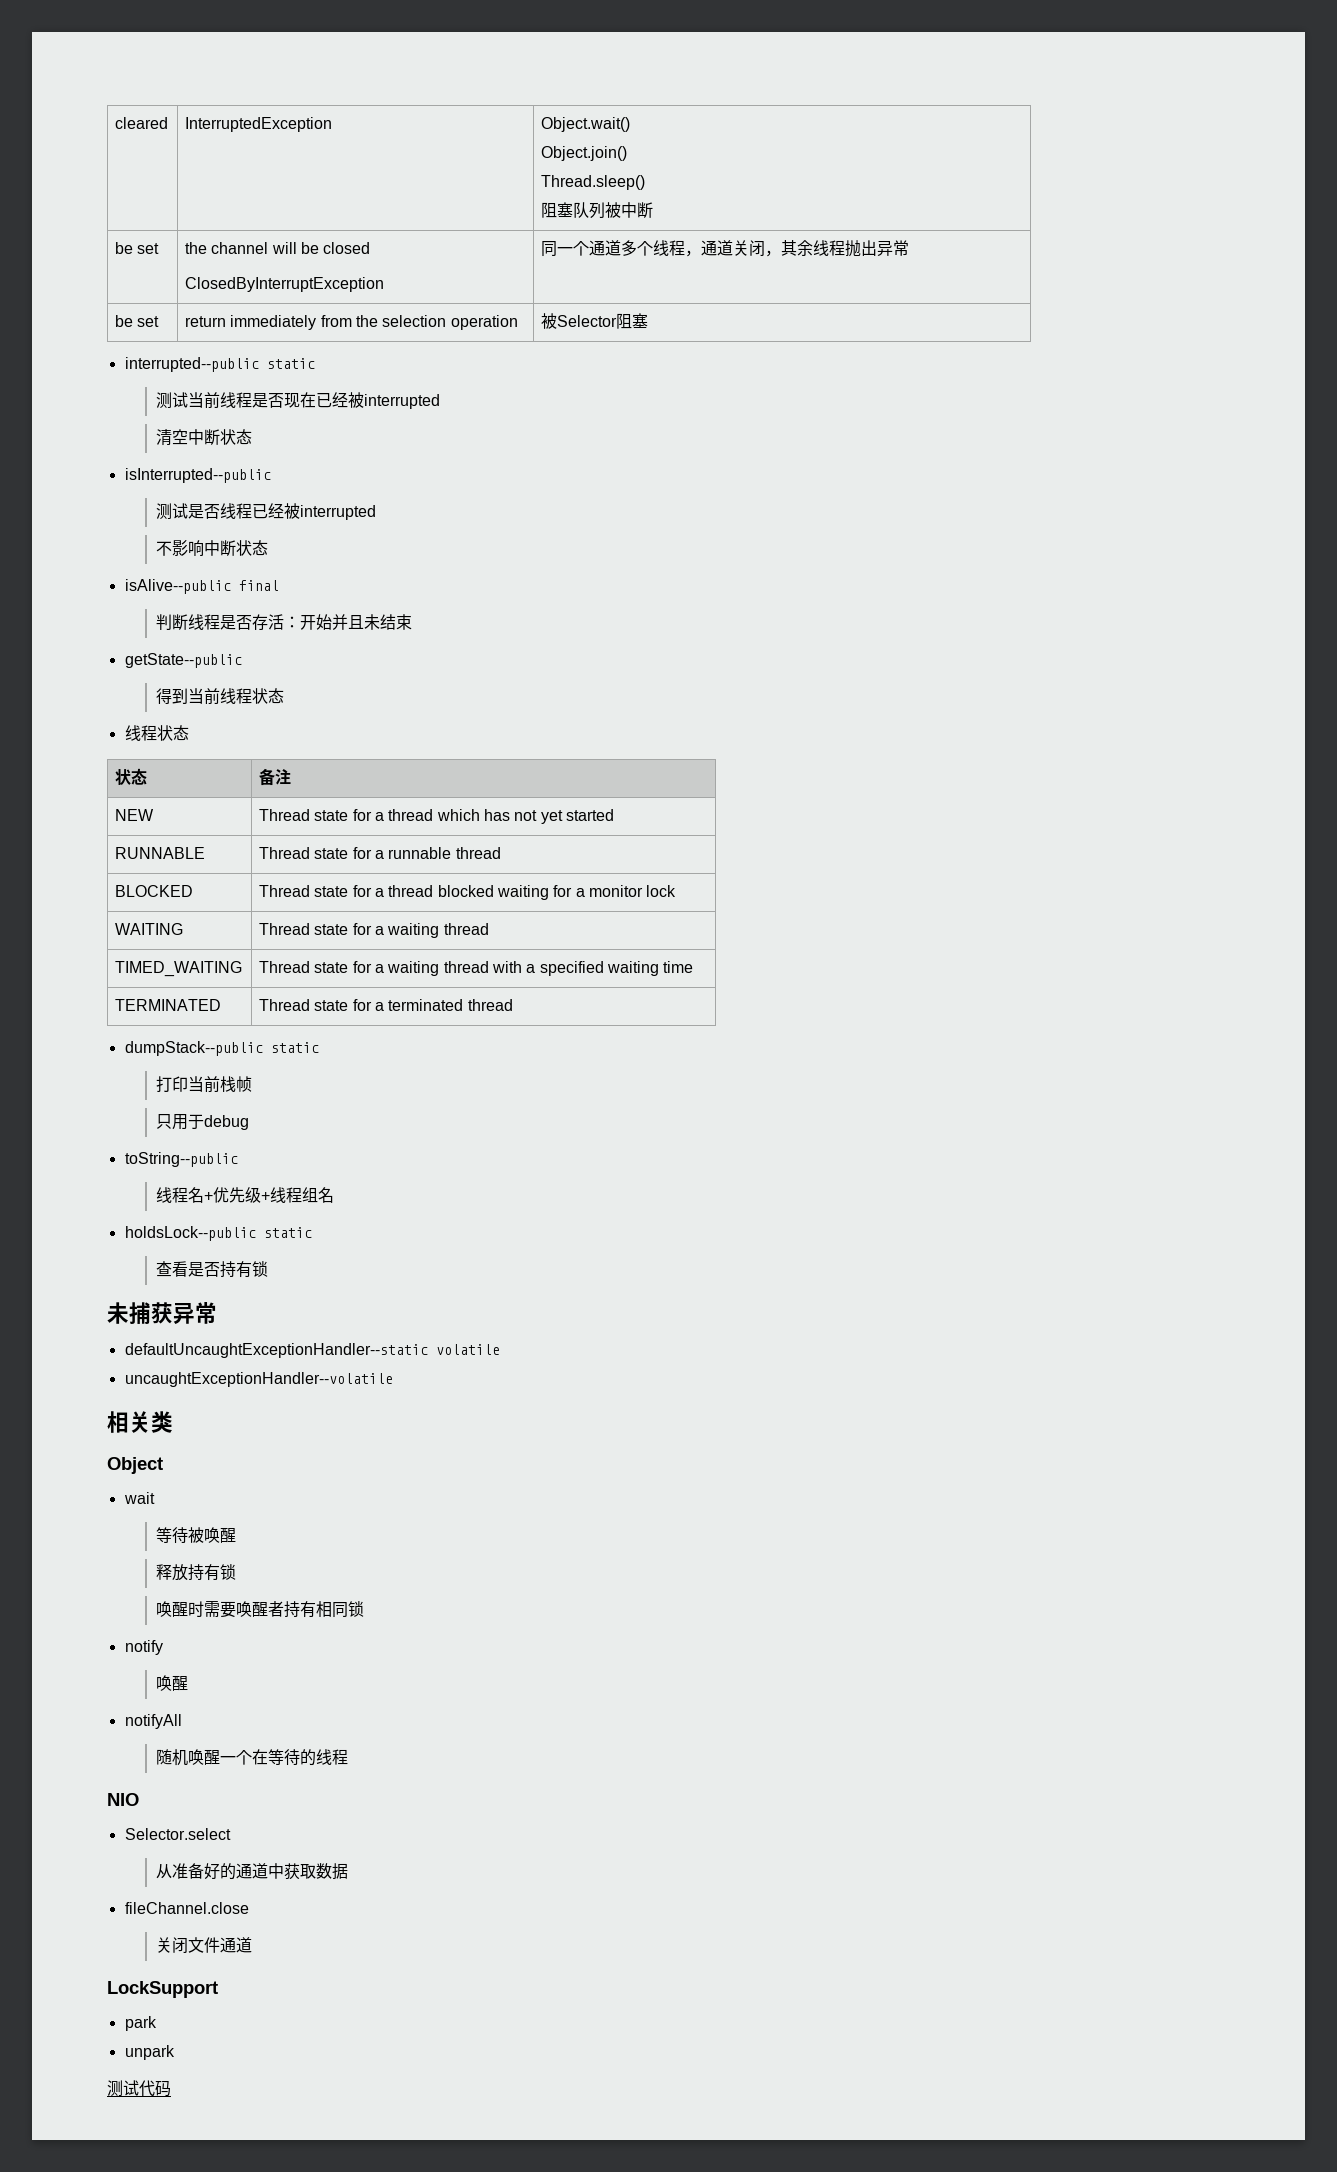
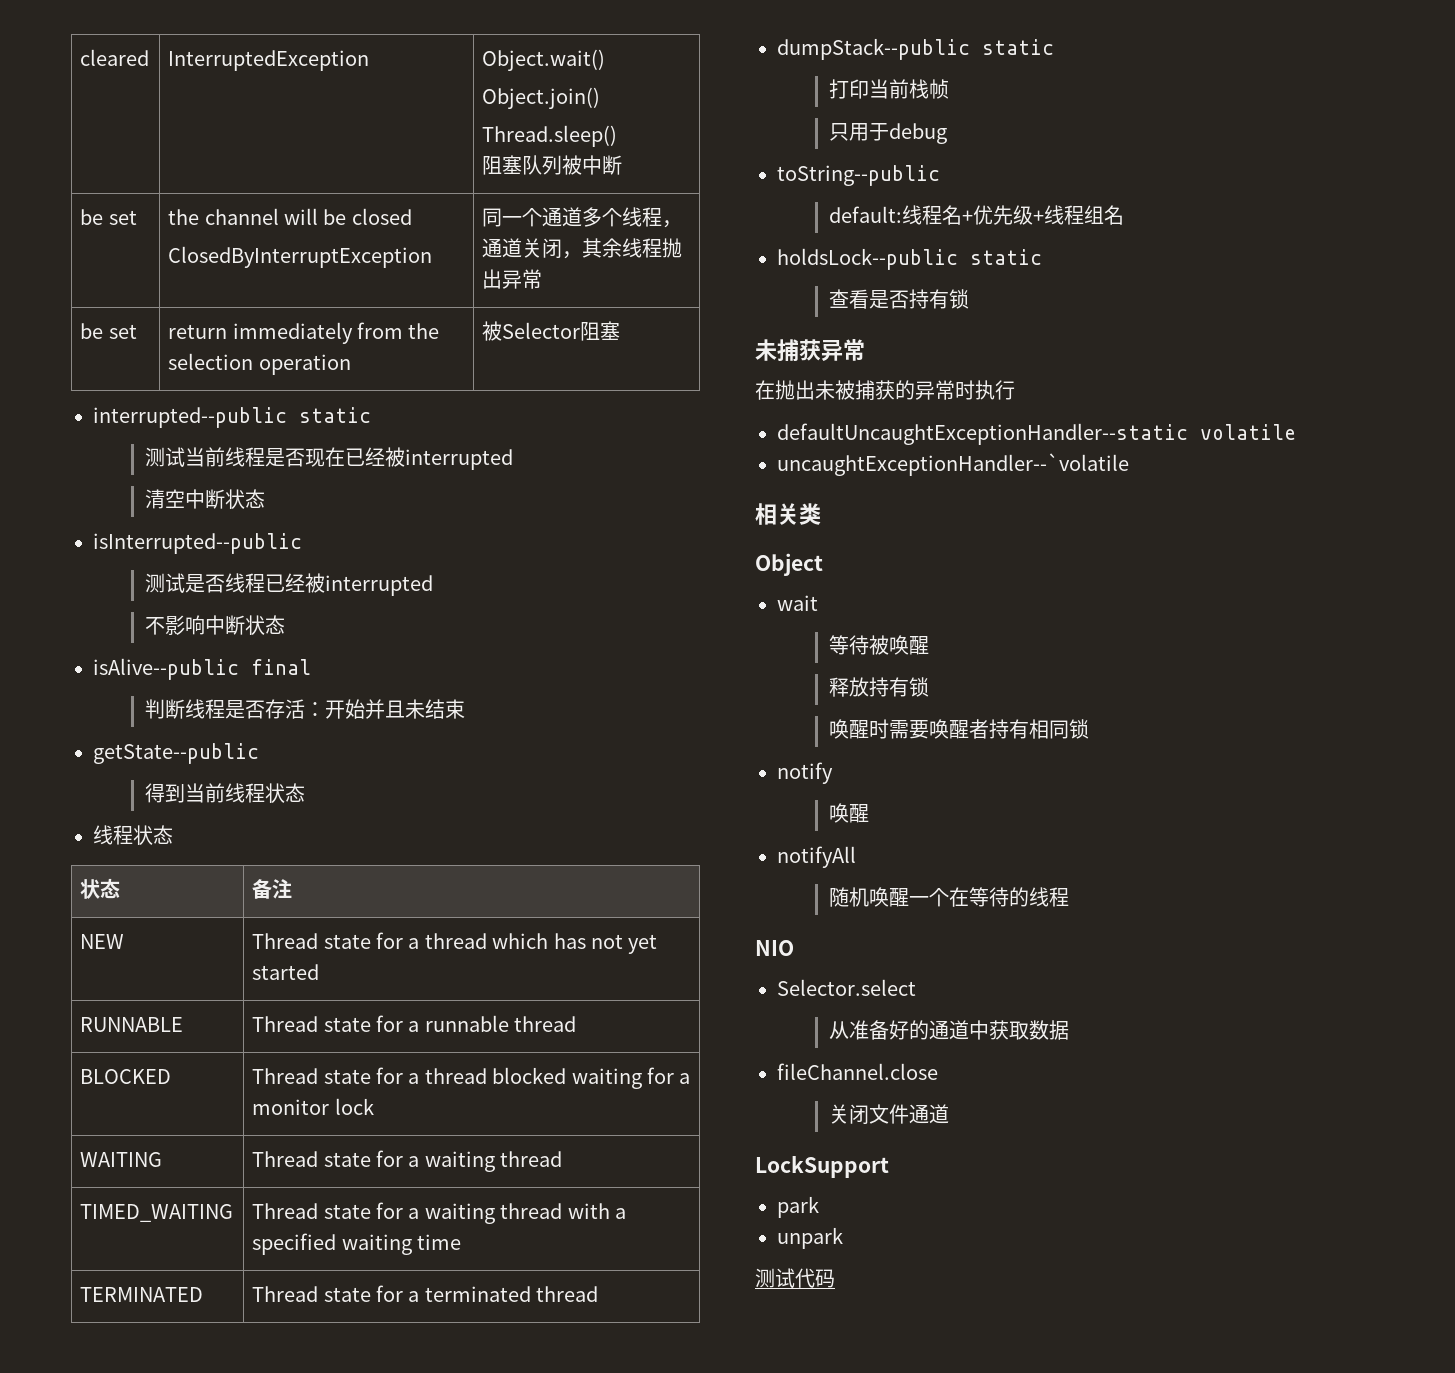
- 线程名+优先级+线程组名
+ default:线程名+优先级+线程组名
+ 在抛出未被捕获的异常时执行
- uncaughtExceptionHandler--volatile
+ uncaughtExceptionHandler--`volatile

